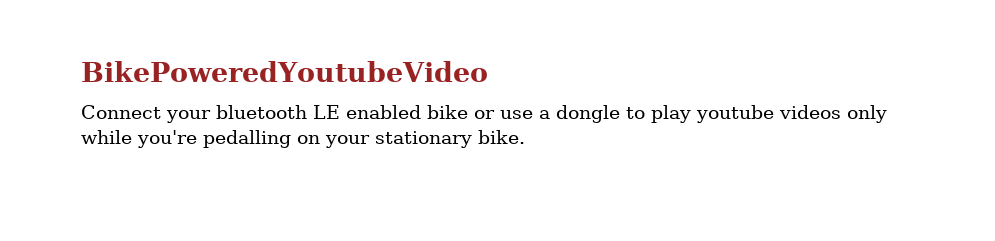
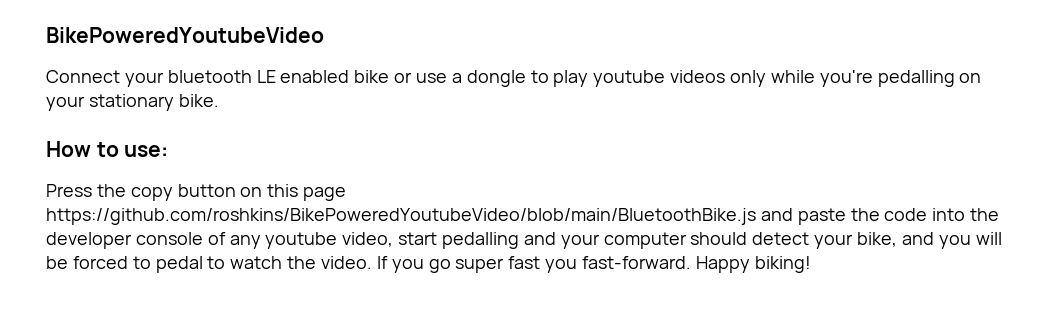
+ How to use:
+ Press the copy button on this page https://github.com/roshkins/BikePoweredYoutubeVideo/blob/main/BluetoothBike.js and paste the code into the developer console of any youtube video, start pedalling and your computer should detect your bike, and you will be forced to pedal to watch the video. If you go super fast you fast-forward. Happy biking!

